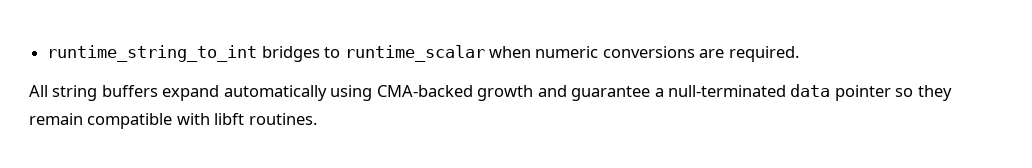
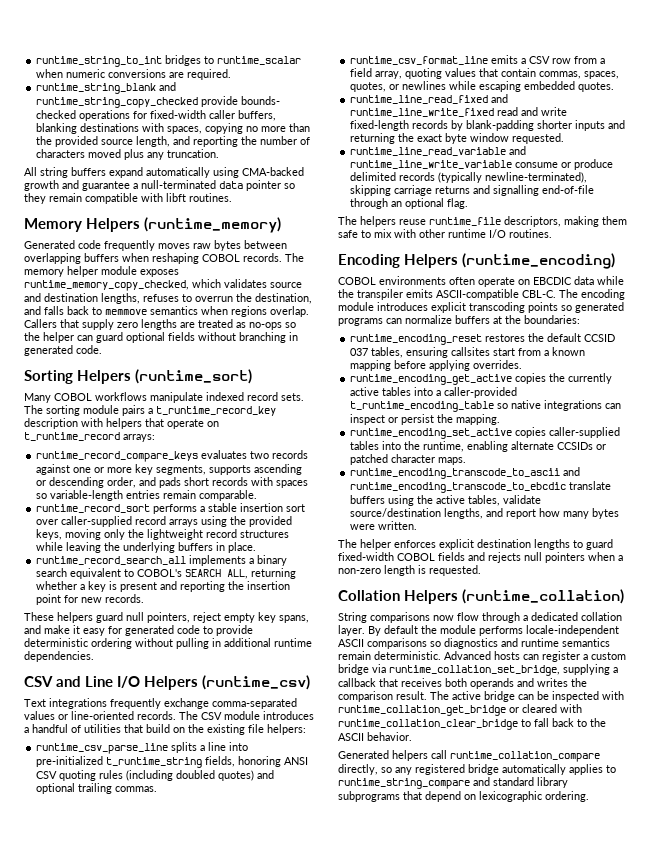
+ runtime_string_blank and runtime_string_copy_checked provide bounds- checked operations for fixed-width caller buffers, blanking destinations with spaces, copying no more than the provided source length, and reporting the number of characters moved plus any truncation.
+ Memory Helpers (runtime_memory)
+ Generated code frequently moves raw bytes between overlapping buffers when reshaping COBOL records. The memory helper module exposes runtime_memory_copy_checked, which validates source and destination lengths, refuses to overrun the destination, and falls back to memmove semantics when regions overlap. Callers that supply zero lengths are treated as no-ops so the helper can guard optional fields without branching in generated code.
+ Sorting Helpers (runtime_sort)
+ Many COBOL workflows manipulate indexed record sets. The sorting module pairs a t_runtime_record_key description with helpers that operate on t_runtime_record arrays:
+ runtime_record_compare_keys evaluates two records against one or more key segments, supports ascending or descending order, and pads short records with spaces so variable-length entries remain comparable.
+ runtime_record_sort performs a stable insertion sort over caller-supplied record arrays using the provided keys, moving only the lightweight record structures while leaving the underlying buffers in place.
+ runtime_record_search_all implements a binary search equivalent to COBOL's SEARCH ALL, returning whether a key is present and reporting the insertion point for new records.
+ These helpers guard null pointers, reject empty key spans, and make it easy for generated code to provide deterministic ordering without pulling in additional runtime dependencies.
+ CSV and Line I/O Helpers (runtime_csv)
+ Text integrations frequently exchange comma-separated values or line-oriented records. The CSV module introduces a handful of utilities that build on the existing file helpers:
+ runtime_csv_parse_line splits a line into pre-initialized t_runtime_string fields, honoring ANSI CSV quoting rules (including doubled quotes) and optional trailing commas.
+ runtime_csv_format_line emits a CSV row from a field array, quoting values that contain commas, spaces, quotes, or newlines while escaping embedded quotes.
+ runtime_line_read_fixed and runtime_line_write_fixed read and write fixed-length records by blank-padding shorter inputs and returning the exact byte window requested.
+ runtime_line_read_variable and runtime_line_write_variable consume or produce delimited records (typically newline-terminated), skipping carriage returns and signalling end-of-file through an optional flag.
+ The helpers reuse runtime_file descriptors, making them safe to mix with other runtime I/O routines.
+ Encoding Helpers (runtime_encoding)
+ COBOL environments often operate on EBCDIC data while the transpiler emits ASCII-compatible CBL-C. The encoding module introduces explicit transcoding points so generated programs can normalize buffers at the boundaries:
+ runtime_encoding_reset restores the default CCSID 037 tables, ensuring callsites start from a known mapping before applying overrides.
+ runtime_encoding_get_active copies the currently active tables into a caller-provided t_runtime_encoding_table so native integrations can inspect or persist the mapping.
+ runtime_encoding_set_active copies caller-supplied tables into the runtime, enabling alternate CCSIDs or patched character maps.
+ runtime_encoding_transcode_to_ascii and runtime_encoding_transcode_to_ebcdic translate buffers using the active tables, validate source/destination lengths, and report how many bytes were written.
+ The helper enforces explicit destination lengths to guard fixed-width COBOL fields and rejects null pointers when a non-zero length is requested.
+ Collation Helpers (runtime_collation)
+ String comparisons now flow through a dedicated collation layer. By default the module performs locale-independent ASCII comparisons so diagnostics and runtime semantics remain deterministic. Advanced hosts can register a custom bridge via runtime_collation_set_bridge, supplying a callback that receives both operands and writes the comparison result. The active bridge can be inspected with runtime_collation_get_bridge or cleared with runtime_collation_clear_bridge to fall back to the ASCII behavior.
+ Generated helpers call runtime_collation_compare directly, so any registered bridge automatically applies to runtime_string_compare and standard library subprograms that depend on lexicographic ordering.

